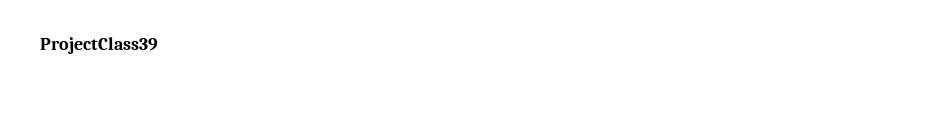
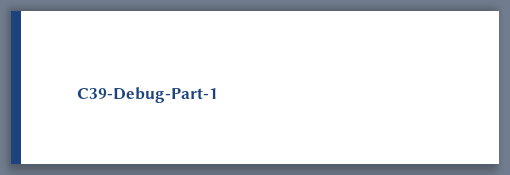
- ProjectClass39
+ C39-Debug-Part-1

